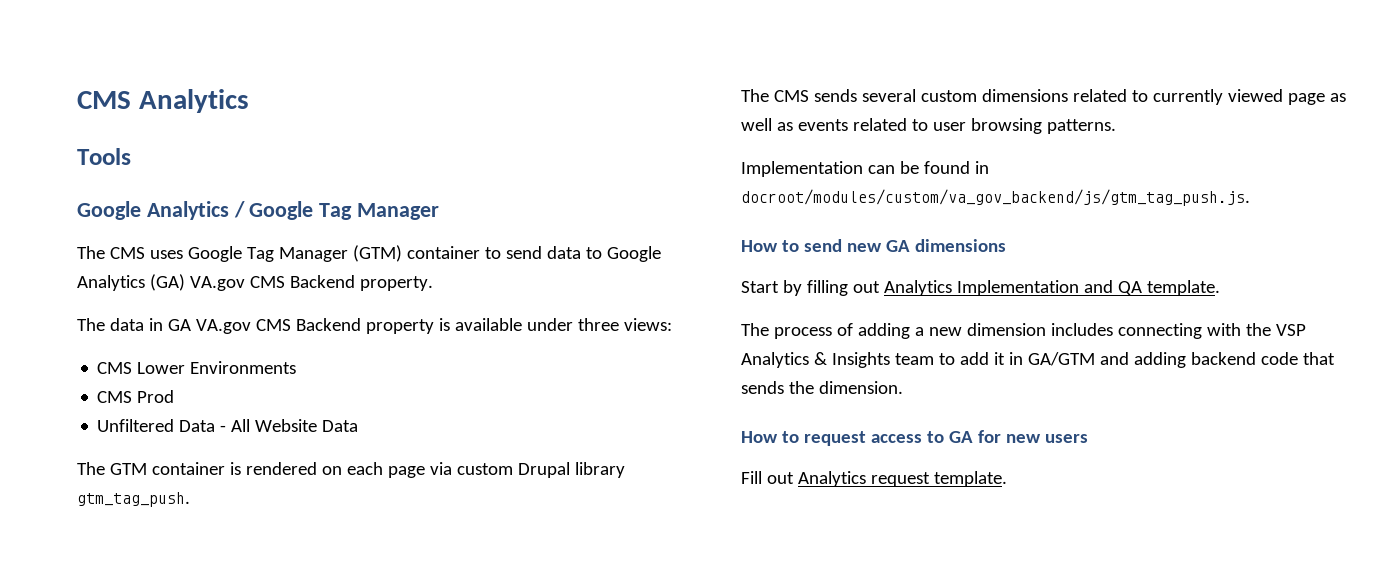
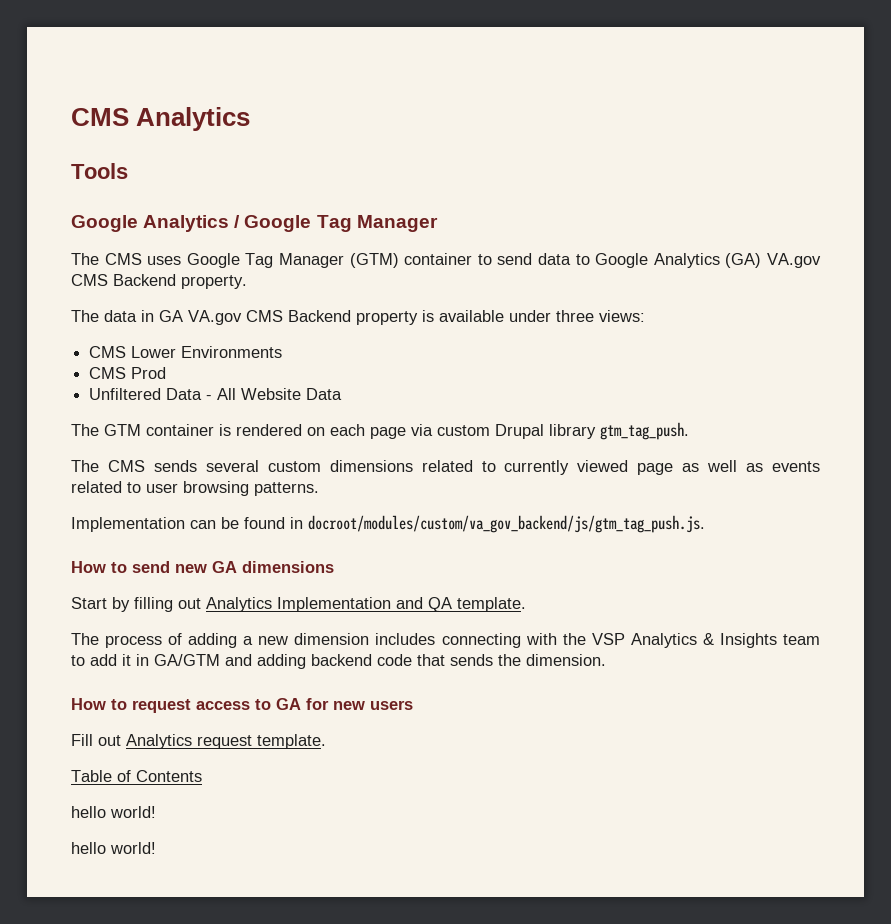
+ Table of Contents
+ hello world!
+ hello world!

